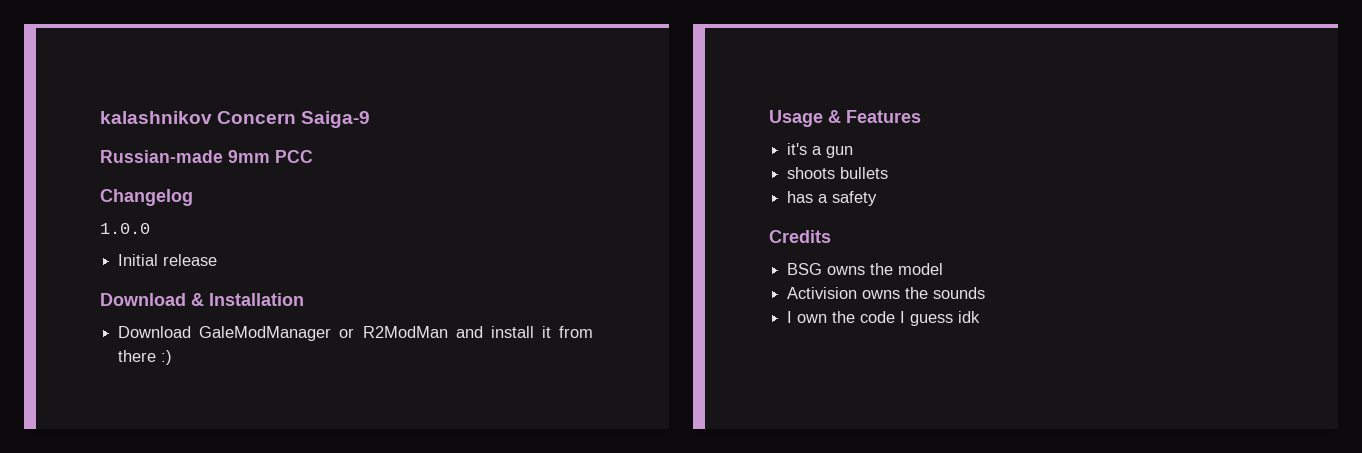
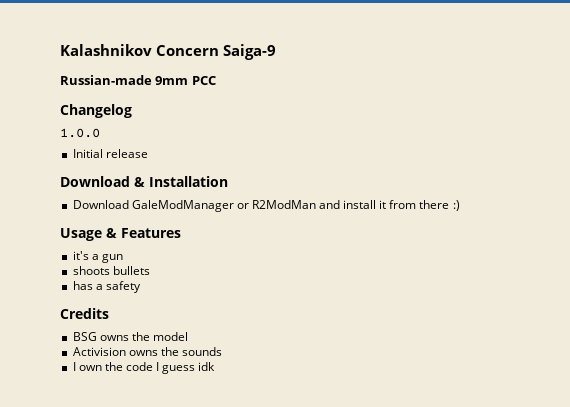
- kalashnikov Concern Saiga-9
+ Kalashnikov Concern Saiga-9

